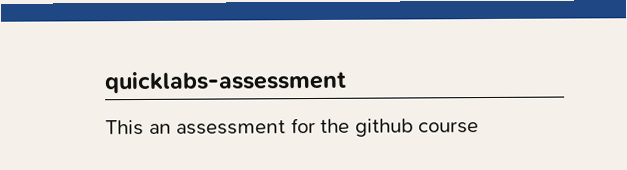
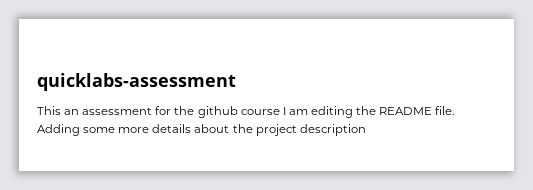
- This an assessment for the github course
+ This an assessment for the github course I am editing the README file. Adding some more details about the project description

